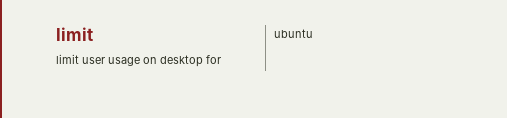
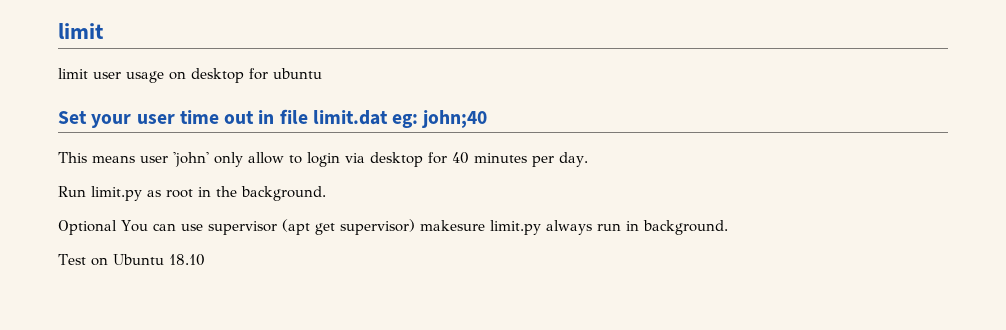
+ Set your user time out in file limit.dat eg: john;40
+ This means user 'john' only allow to login via desktop for 40 minutes per day.
+ Run limit.py as root in the background.
+ Optional You can use supervisor (apt get supervisor) makesure limit.py always run in background.
+ Test on Ubuntu 18.10

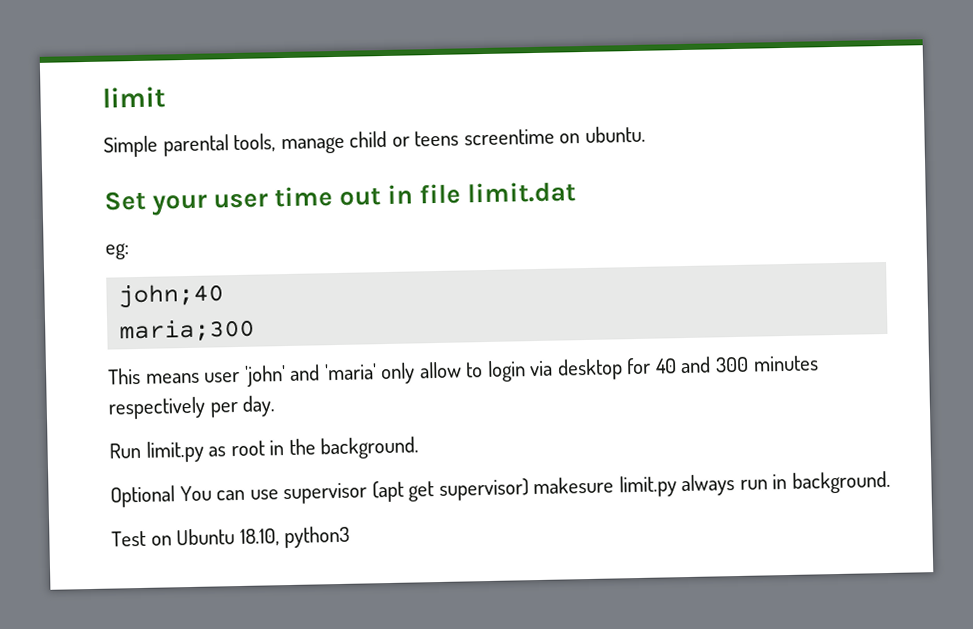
- limit user usage on desktop for ubuntu
+ Simple parental tools, manage child or teens screentime on ubuntu.
- Set your user time out in file limit.dat eg: john;40
+ Set your user time out in file limit.dat
+ eg:
+ john;40
+ maria;300
- This means user 'john' only allow to login via desktop for 40 minutes per day.
+ This means user 'john' and 'maria' only allow to login via desktop for 40 and 300 minutes respectively per day.
- Test on Ubuntu 18.10
+ Test on Ubuntu 18.10, python3

